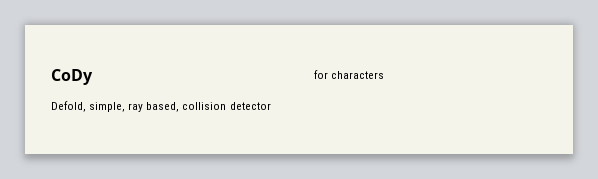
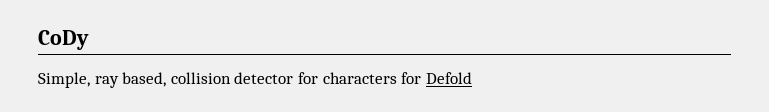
- Defold, simple, ray based, collision detector for characters
+ Simple, ray based, collision detector for characters for Defold

